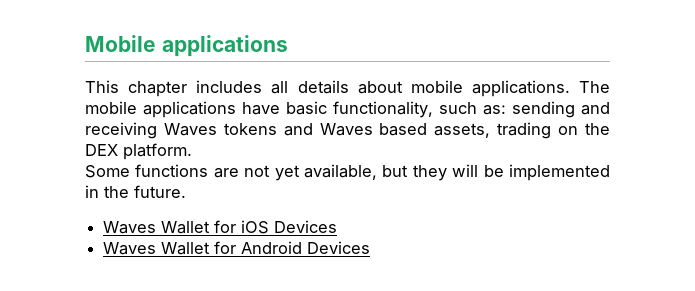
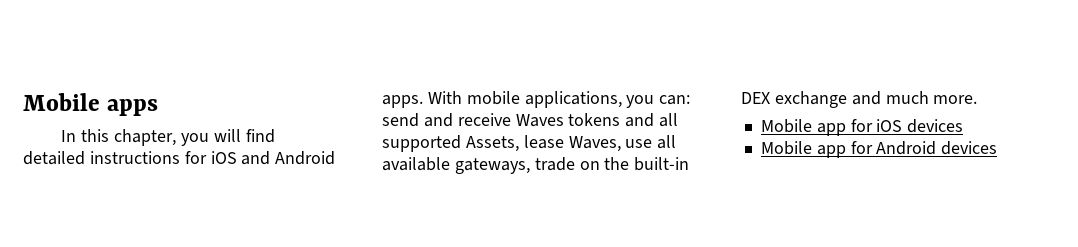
- Mobile applications
- This chapter includes all details about mobile applications. The mobile applications have basic functionality, such as: sending and receiving Waves tokens and Waves based assets, trading on the DEX platform.
- Some functions are not yet available, but they will be implemented in the future.
- Waves Wallet for iOS Devices
- Waves Wallet for Android Devices
+ Mobile apps
+ In this chapter, you will find detailed instructions for iOS and Android apps. With mobile applications, you can: send and receive Waves tokens and all supported Assets, lease Waves, use all available gateways, trade on the built-in DEX exchange and much more.
+ Mobile app for iOS devices
+ Mobile app for Android devices

